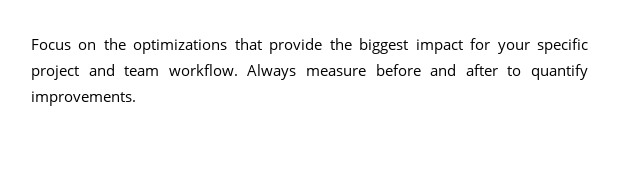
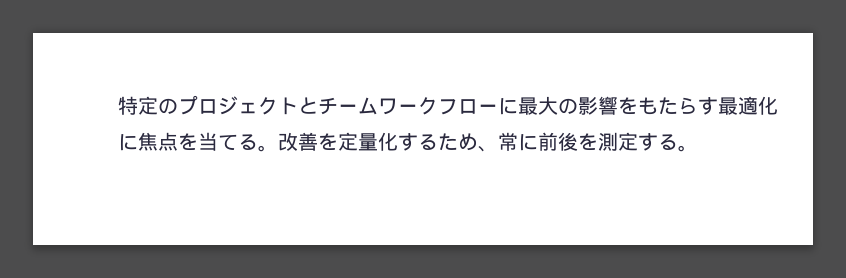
- Focus on the optimizations that provide the biggest impact for your specific project and team workflow. Always measure before and after to quantify improvements.
+ 特定のプロジェクトとチームワークフローに最大の影響をもたらす最適化に焦点を当てる。改善を定量化するため、常に前後を測定する。

